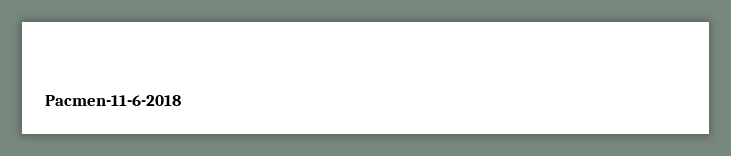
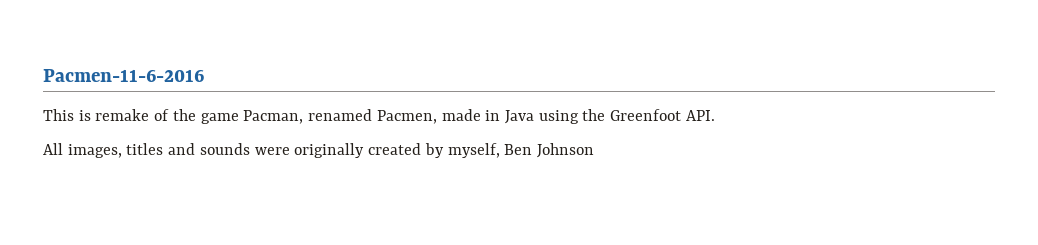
- Pacmen-11-6-2018
+ Pacmen-11-6-2016
+ This is remake of the game Pacman, renamed Pacmen, made in Java using the Greenfoot API.
+ All images, titles and sounds were originally created by myself, Ben Johnson

